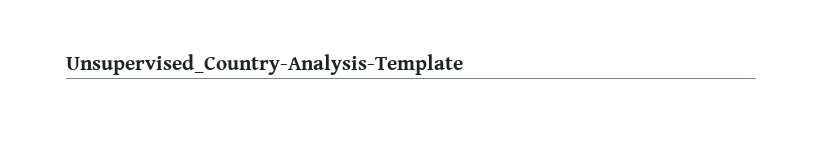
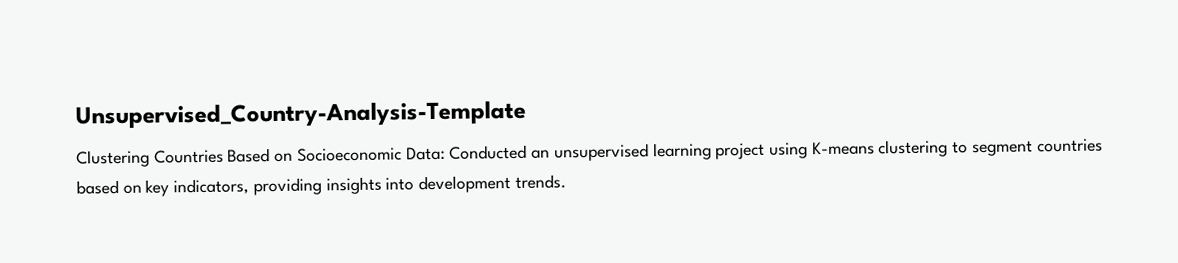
+ Clustering Countries Based on Socioeconomic Data: Conducted an unsupervised learning project using K-means clustering to segment countries based on key indicators, providing insights into development trends.

